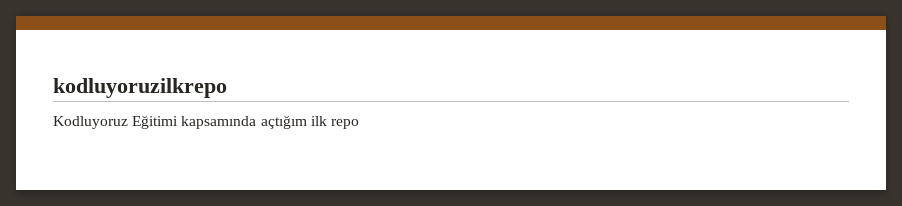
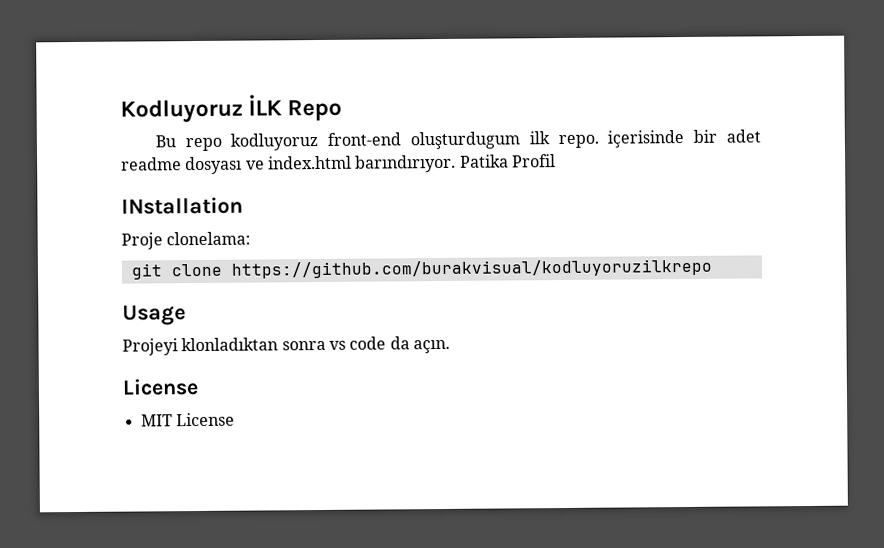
- kodluyoruzilkrepo
- Kodluyoruz Eğitimi kapsamında açtığım ilk repo
+ Kodluyoruz İLK Repo
+ Bu repo kodluyoruz front-end oluşturdugum ilk repo. içerisinde bir adet readme dosyası ve index.html barındırıyor. Patika Profil
+ INstallation
+ Proje clonelama:
+ git clone https://github.com/burakvisual/kodluyoruzilkrepo
+ Usage
+ Projeyi klonladıktan sonra vs code da açın.
+ License
+ MIT License

